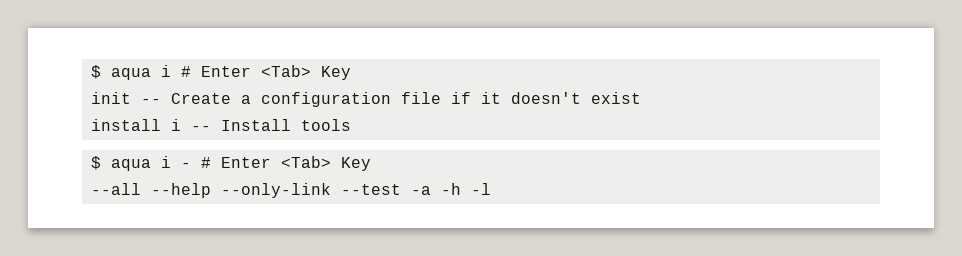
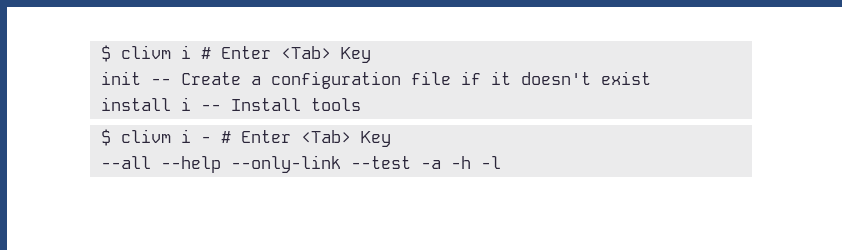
- $ aqua i # Enter <Tab> Key
+ $ clivm i # Enter <Tab> Key
- $ aqua i - # Enter <Tab> Key
+ $ clivm i - # Enter <Tab> Key

